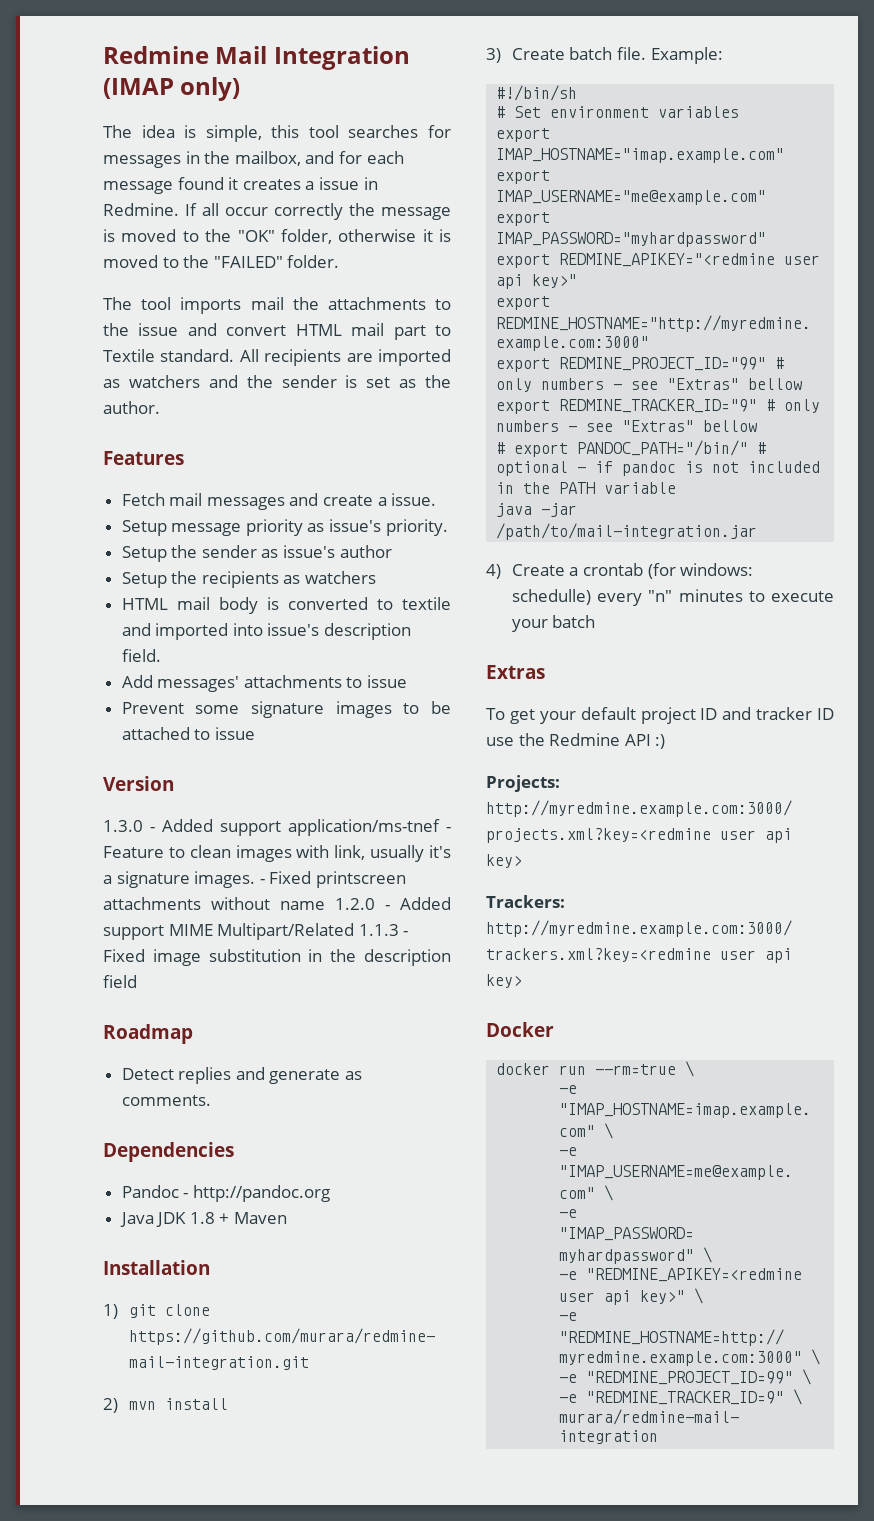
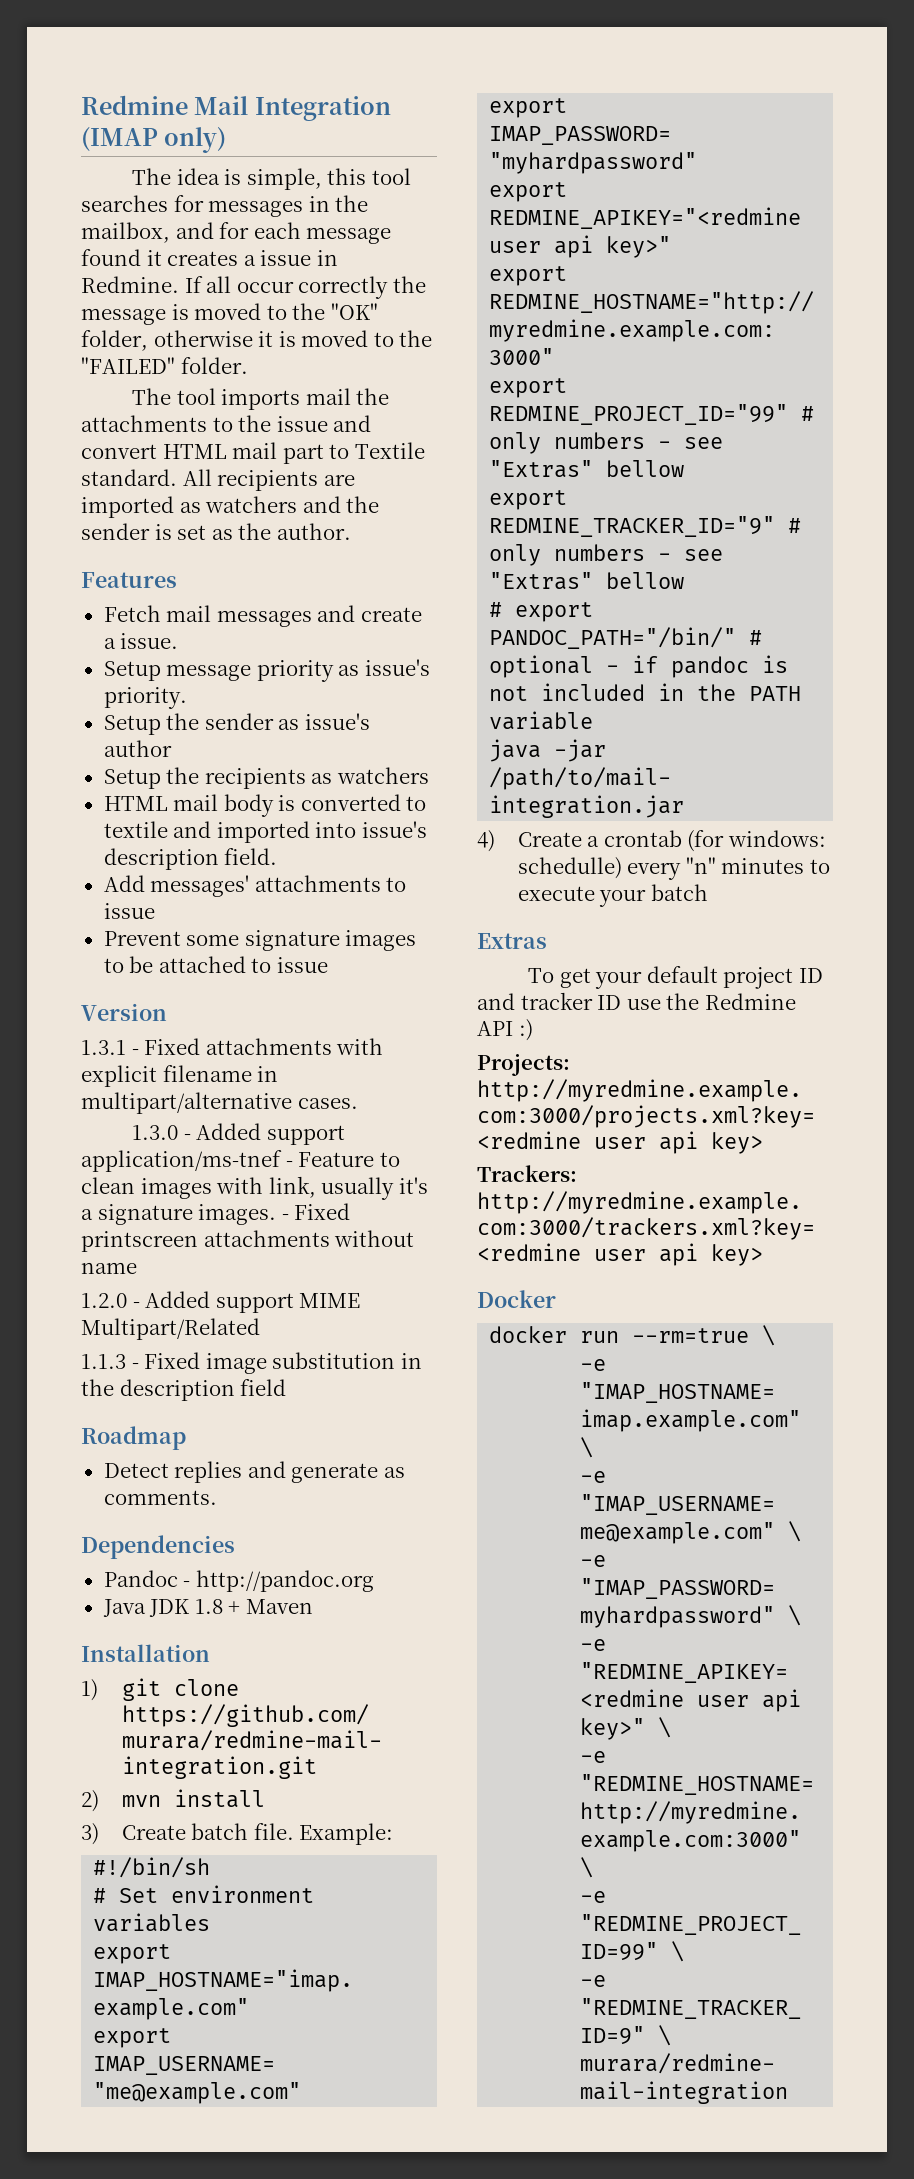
+ 1.3.1 - Fixed attachments with explicit filename in multipart/alternative cases.
- - Fixed printscreen attachments without name 1.2.0 - Added support MIME Multipart/Related 1.1.3 - Fixed image substitution in the description field
+ - Fixed printscreen attachments without name
+ 1.2.0 - Added support MIME Multipart/Related
+ 1.1.3 - Fixed image substitution in the description field

